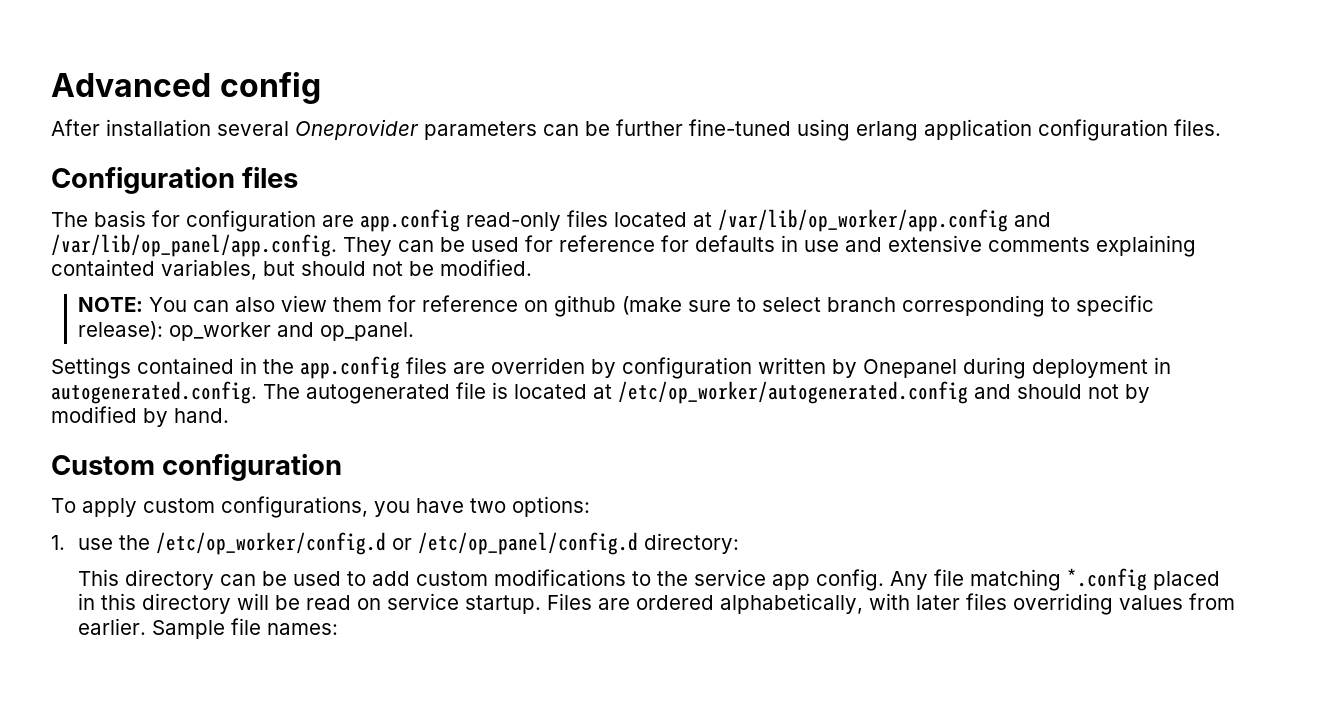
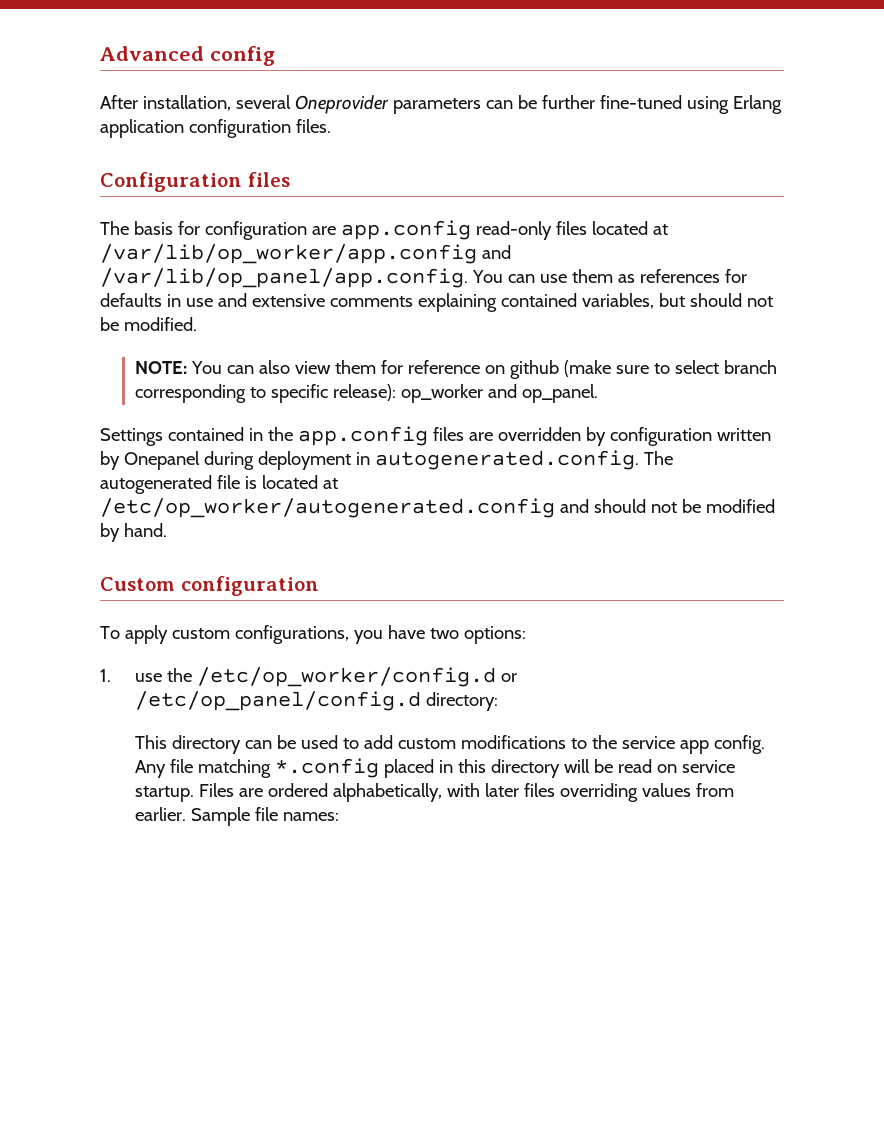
- After installation several Oneprovider parameters can be further fine-tuned using erlang application configuration files.
+ After installation, several Oneprovider parameters can be further fine-tuned using Erlang application configuration files.
- The basis for configuration are app.config read-only files located at /var/lib/op_worker/app.config and /var/lib/op_panel/app.config. They can be used for reference for defaults in use and extensive comments explaining containted variables, but should not be modified.
+ The basis for configuration are app.config read-only files located at /var/lib/op_worker/app.config and /var/lib/op_panel/app.config. You can use them as references for defaults in use and extensive comments explaining contained variables, but should not be modified.
- Settings contained in the app.config files are overriden by configuration written by Onepanel during deployment in autogenerated.config. The autogenerated file is located at /etc/op_worker/autogenerated.config and should not by modified by hand.
+ Settings contained in the app.config files are overridden by configuration written by Onepanel during deployment in autogenerated.config. The autogenerated file is located at /etc/op_worker/autogenerated.config and should not be modified by hand.

